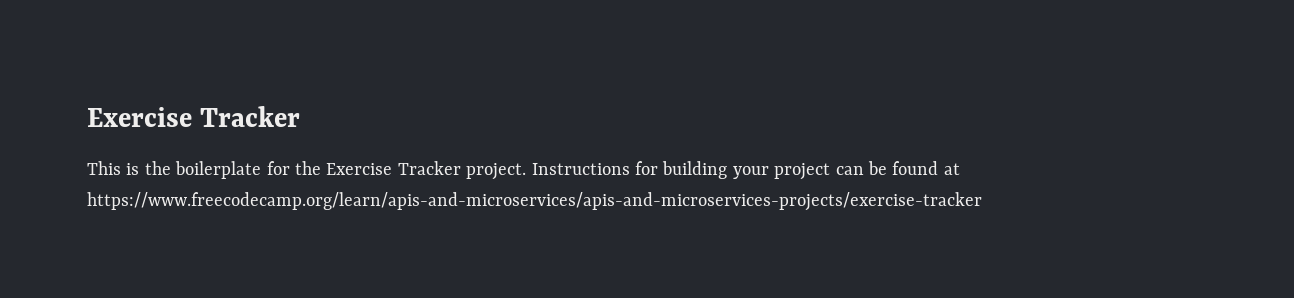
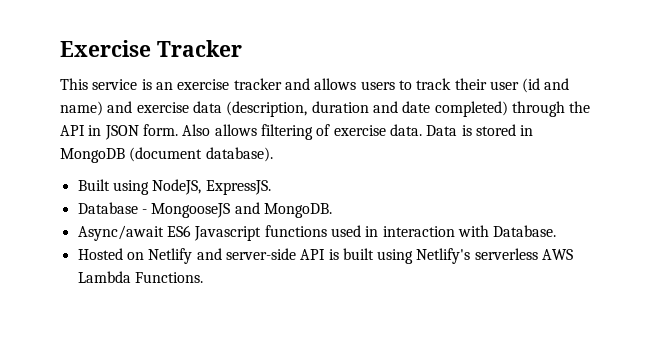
- This is the boilerplate for the Exercise Tracker project. Instructions for building your project can be found at https://www.freecodecamp.org/learn/apis-and-microservices/apis-and-microservices-projects/exercise-tracker
+ This service is an exercise tracker and allows users to track their user (id and name) and exercise data (description, duration and date completed) through the API in JSON form. Also allows filtering of exercise data. Data is stored in MongoDB (document database).
+ Built using NodeJS, ExpressJS.
+ Database - MongooseJS and MongoDB.
+ Async/await ES6 Javascript functions used in interaction with Database.
+ Hosted on Netlify and server-side API is built using Netlify's serverless AWS Lambda Functions.

